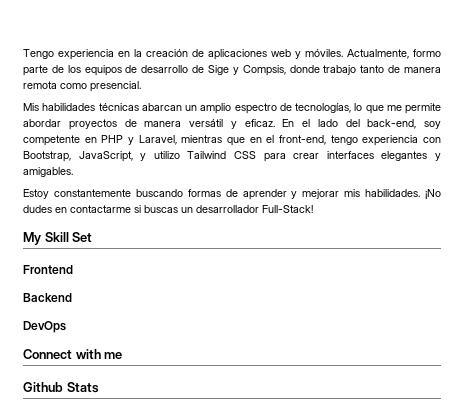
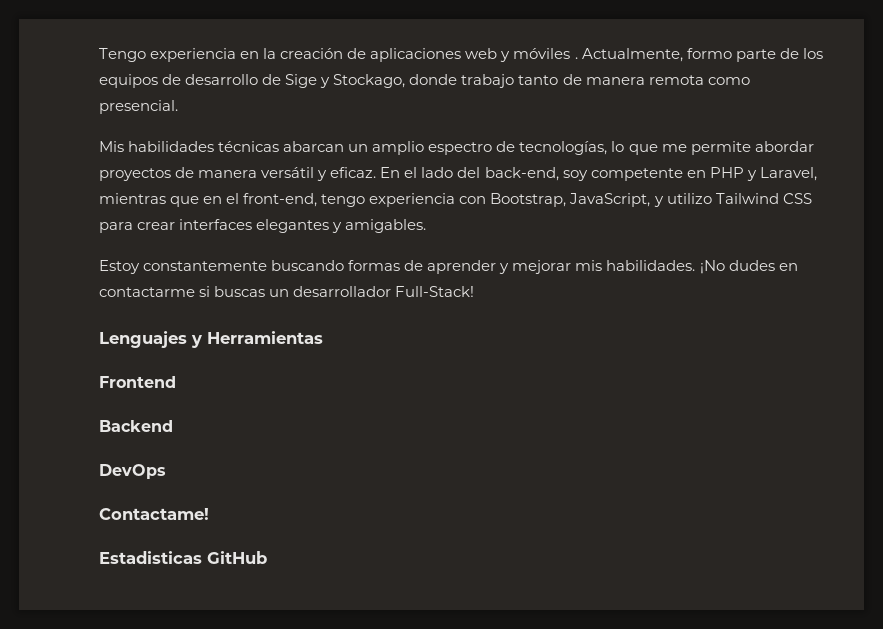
- Tengo experiencia en la creación de aplicaciones web y móviles.
+ Tengo experiencia en la creación de aplicaciones web y móviles .
- Actualmente, formo parte de los equipos de desarrollo de Sige y Compsis, donde trabajo tanto de manera remota como presencial.
+ Actualmente, formo parte de los equipos de desarrollo de Sige y Stockago, donde trabajo tanto de manera remota como presencial.
- My Skill Set
+ Lenguajes y Herramientas
- Connect with me
- Github Stats
+ Contactame!
+ Estadisticas GitHub

